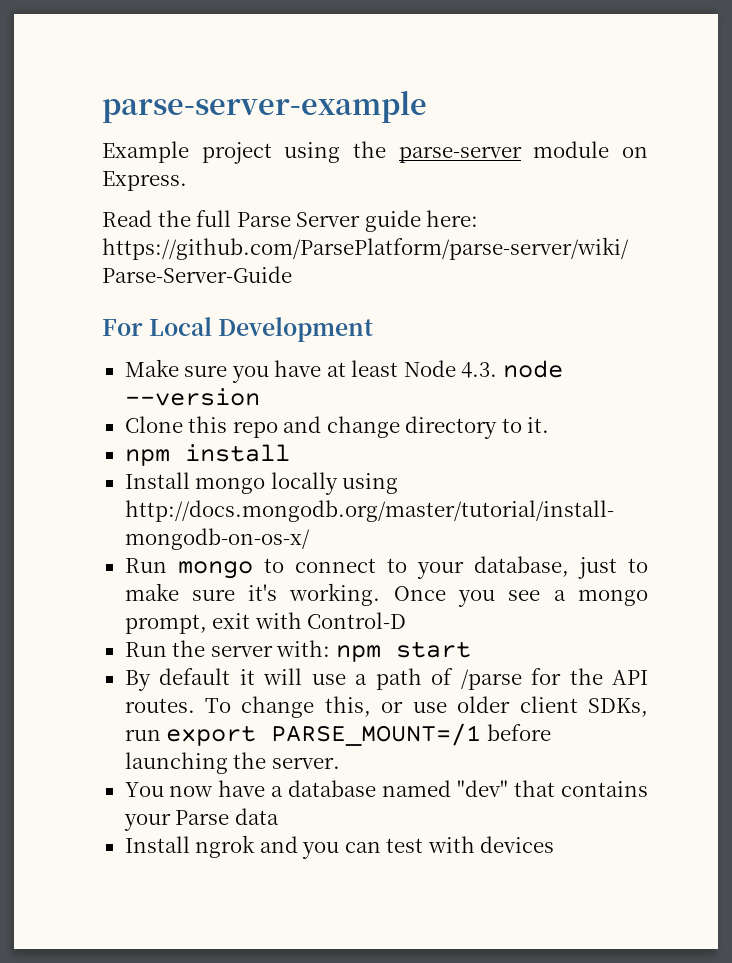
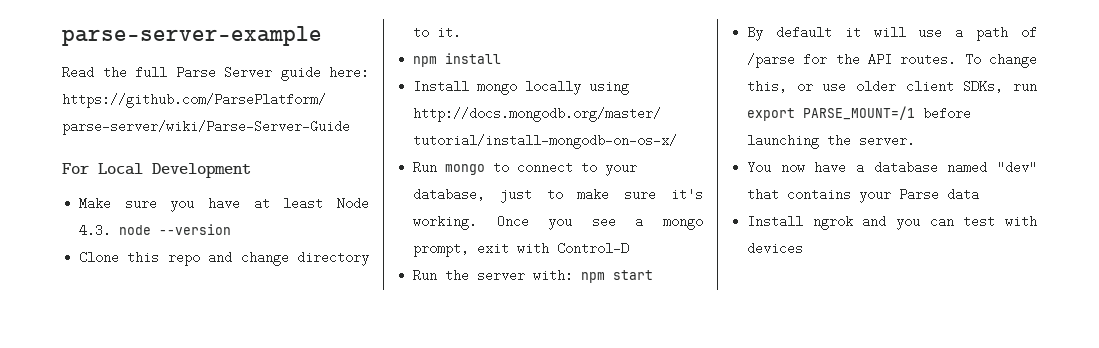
- Example project using the parse-server module on Express.

